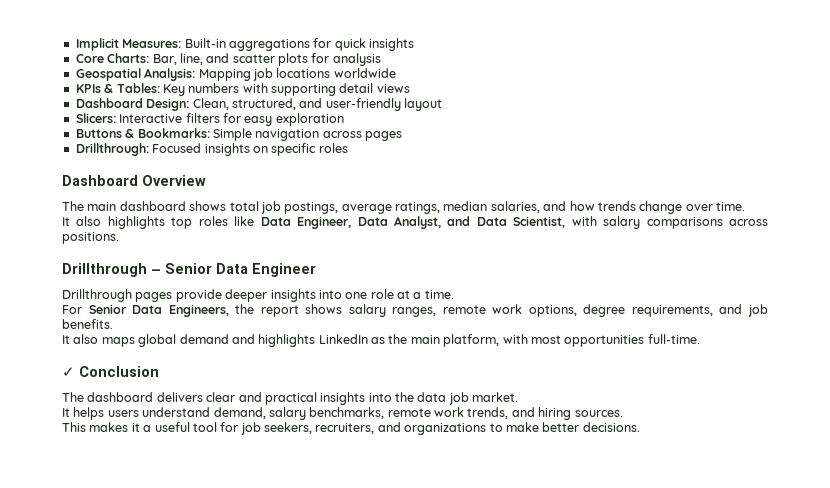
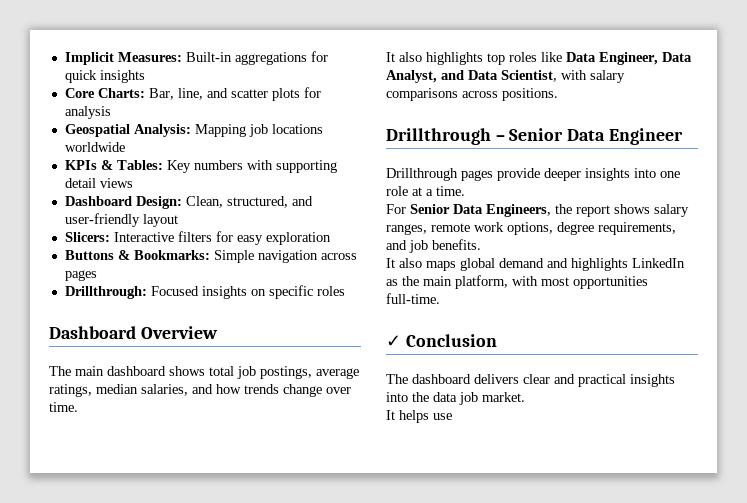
- It helps users understand demand, salary benchmarks, remote work trends, and hiring sources.
- This makes it a useful tool for job seekers, recruiters, and organizations to make better decisions.
+ It helps use

